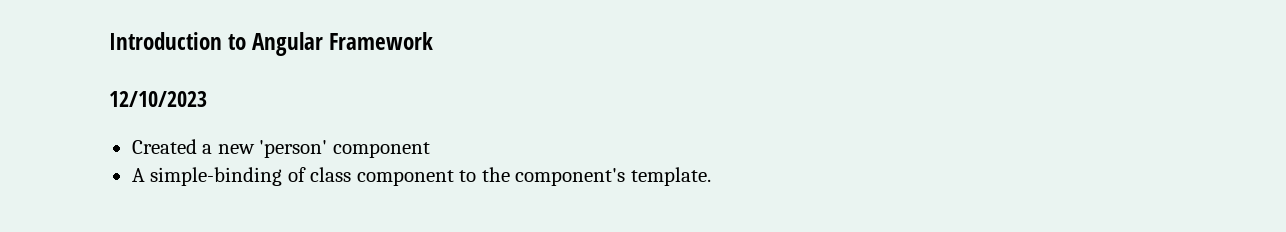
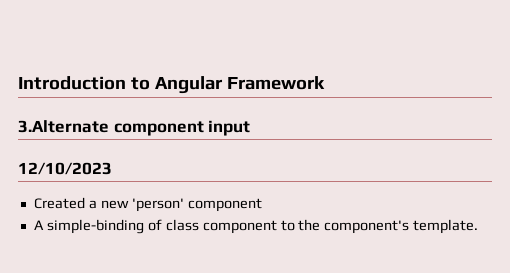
+ 3.Alternate component input

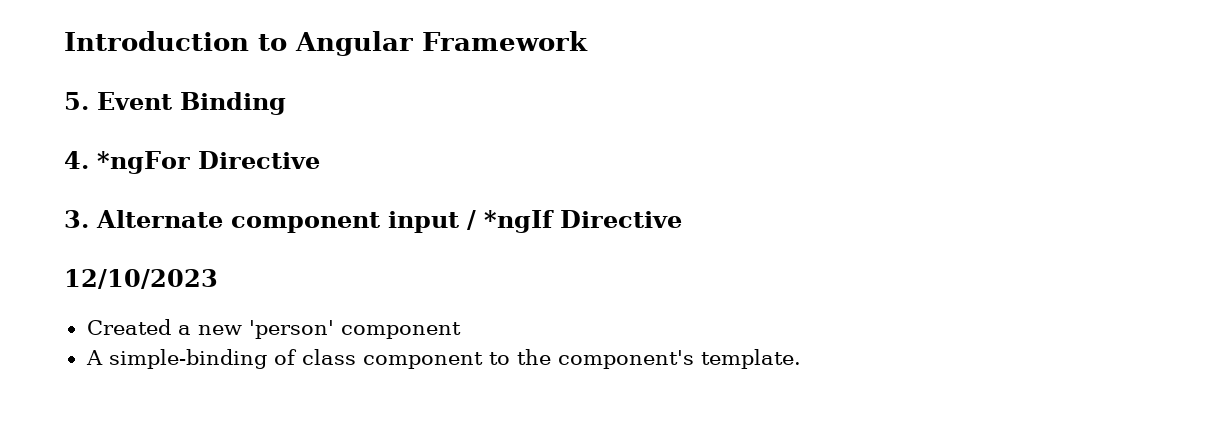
- 3.Alternate component input
+ 5. Event Binding
+ 4. *ngFor Directive
+ 3. Alternate component input / *ngIf Directive

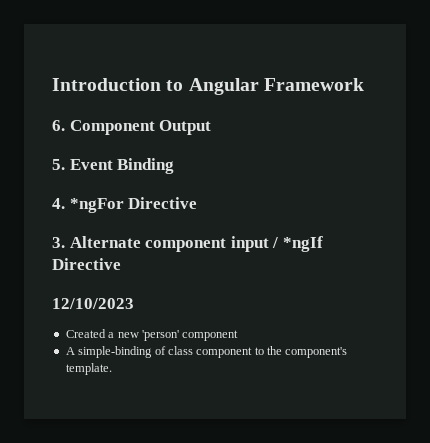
+ 6. Component Output

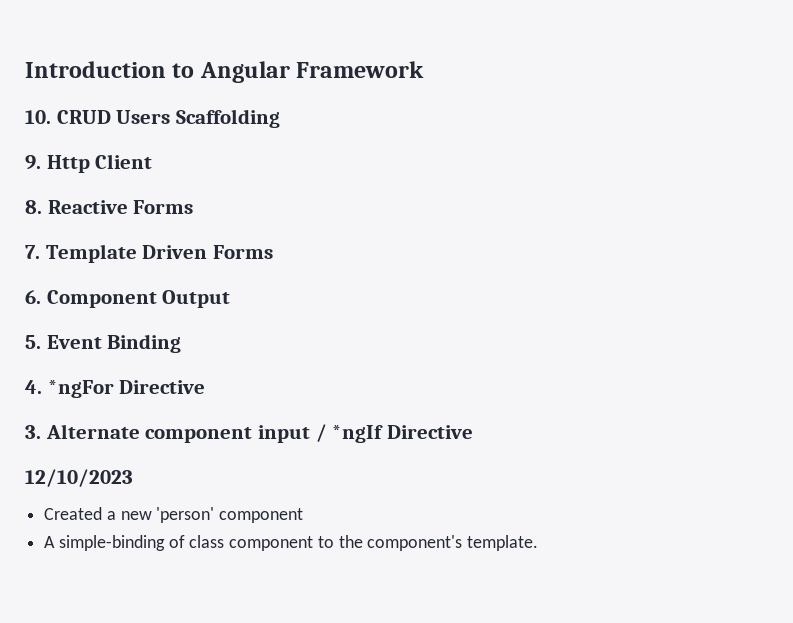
+ 10. CRUD Users Scaffolding
+ 9. Http Client
+ 8. Reactive Forms
+ 7. Template Driven Forms

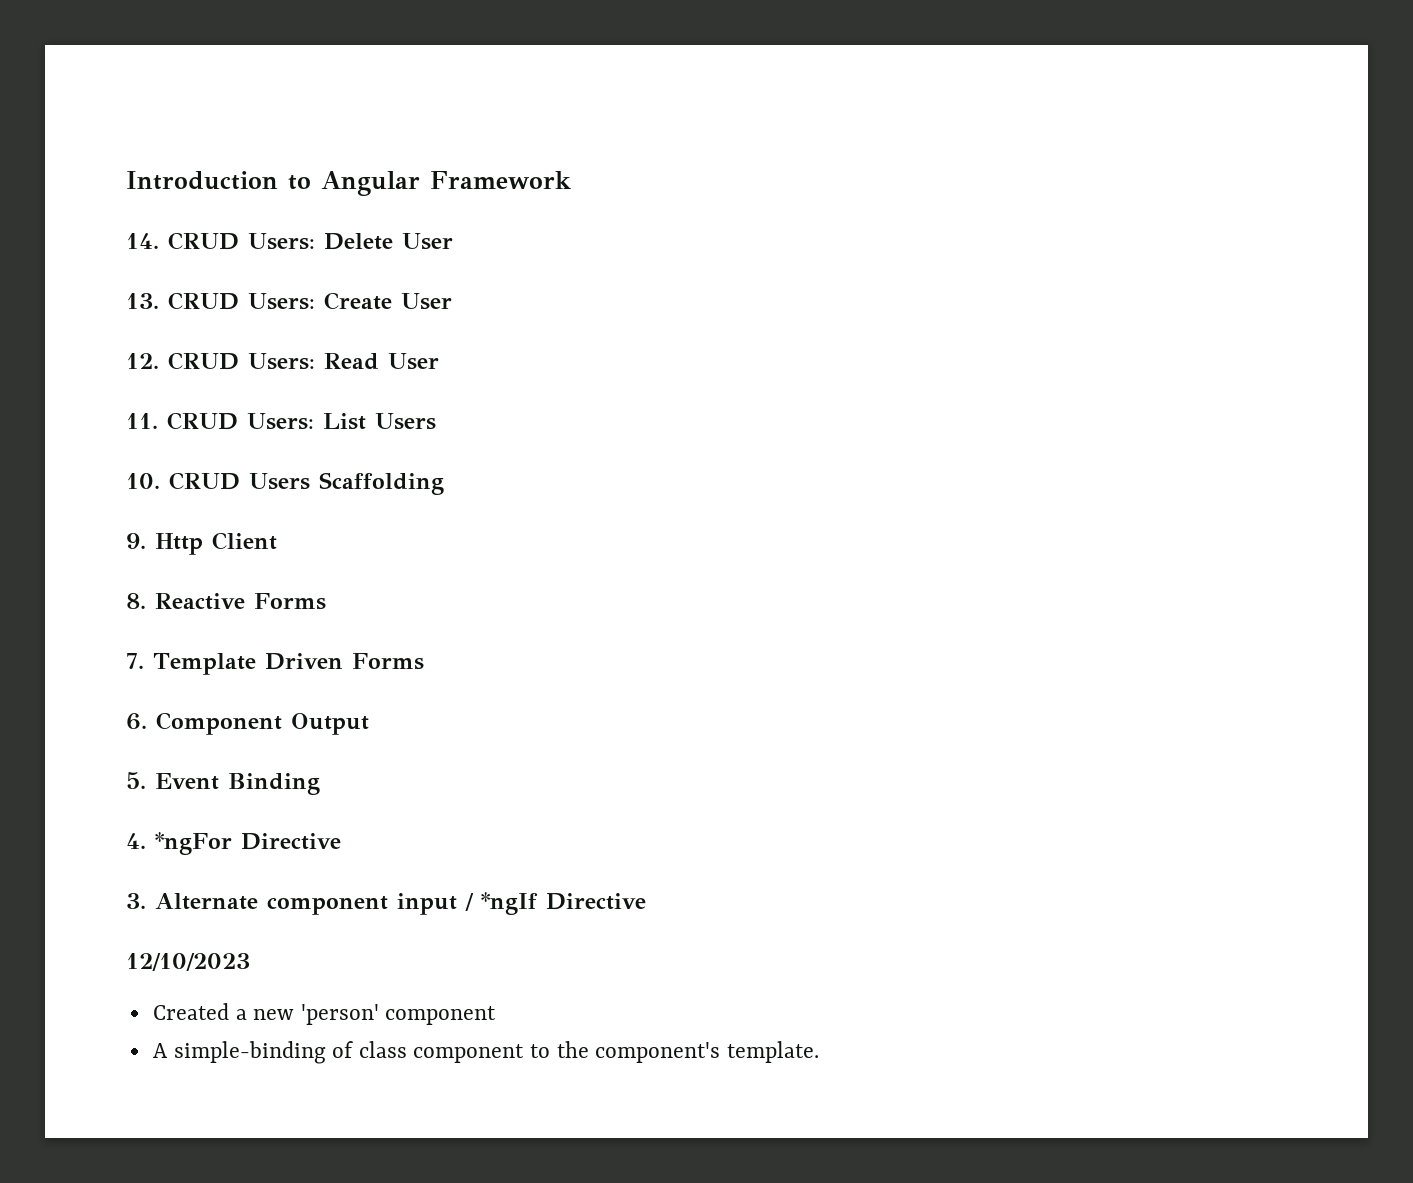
+ 14. CRUD Users: Delete User
+ 13. CRUD Users: Create User
+ 12. CRUD Users: Read User
+ 11. CRUD Users: List Users

